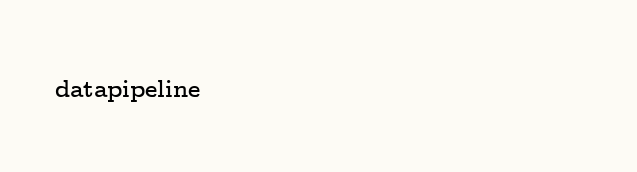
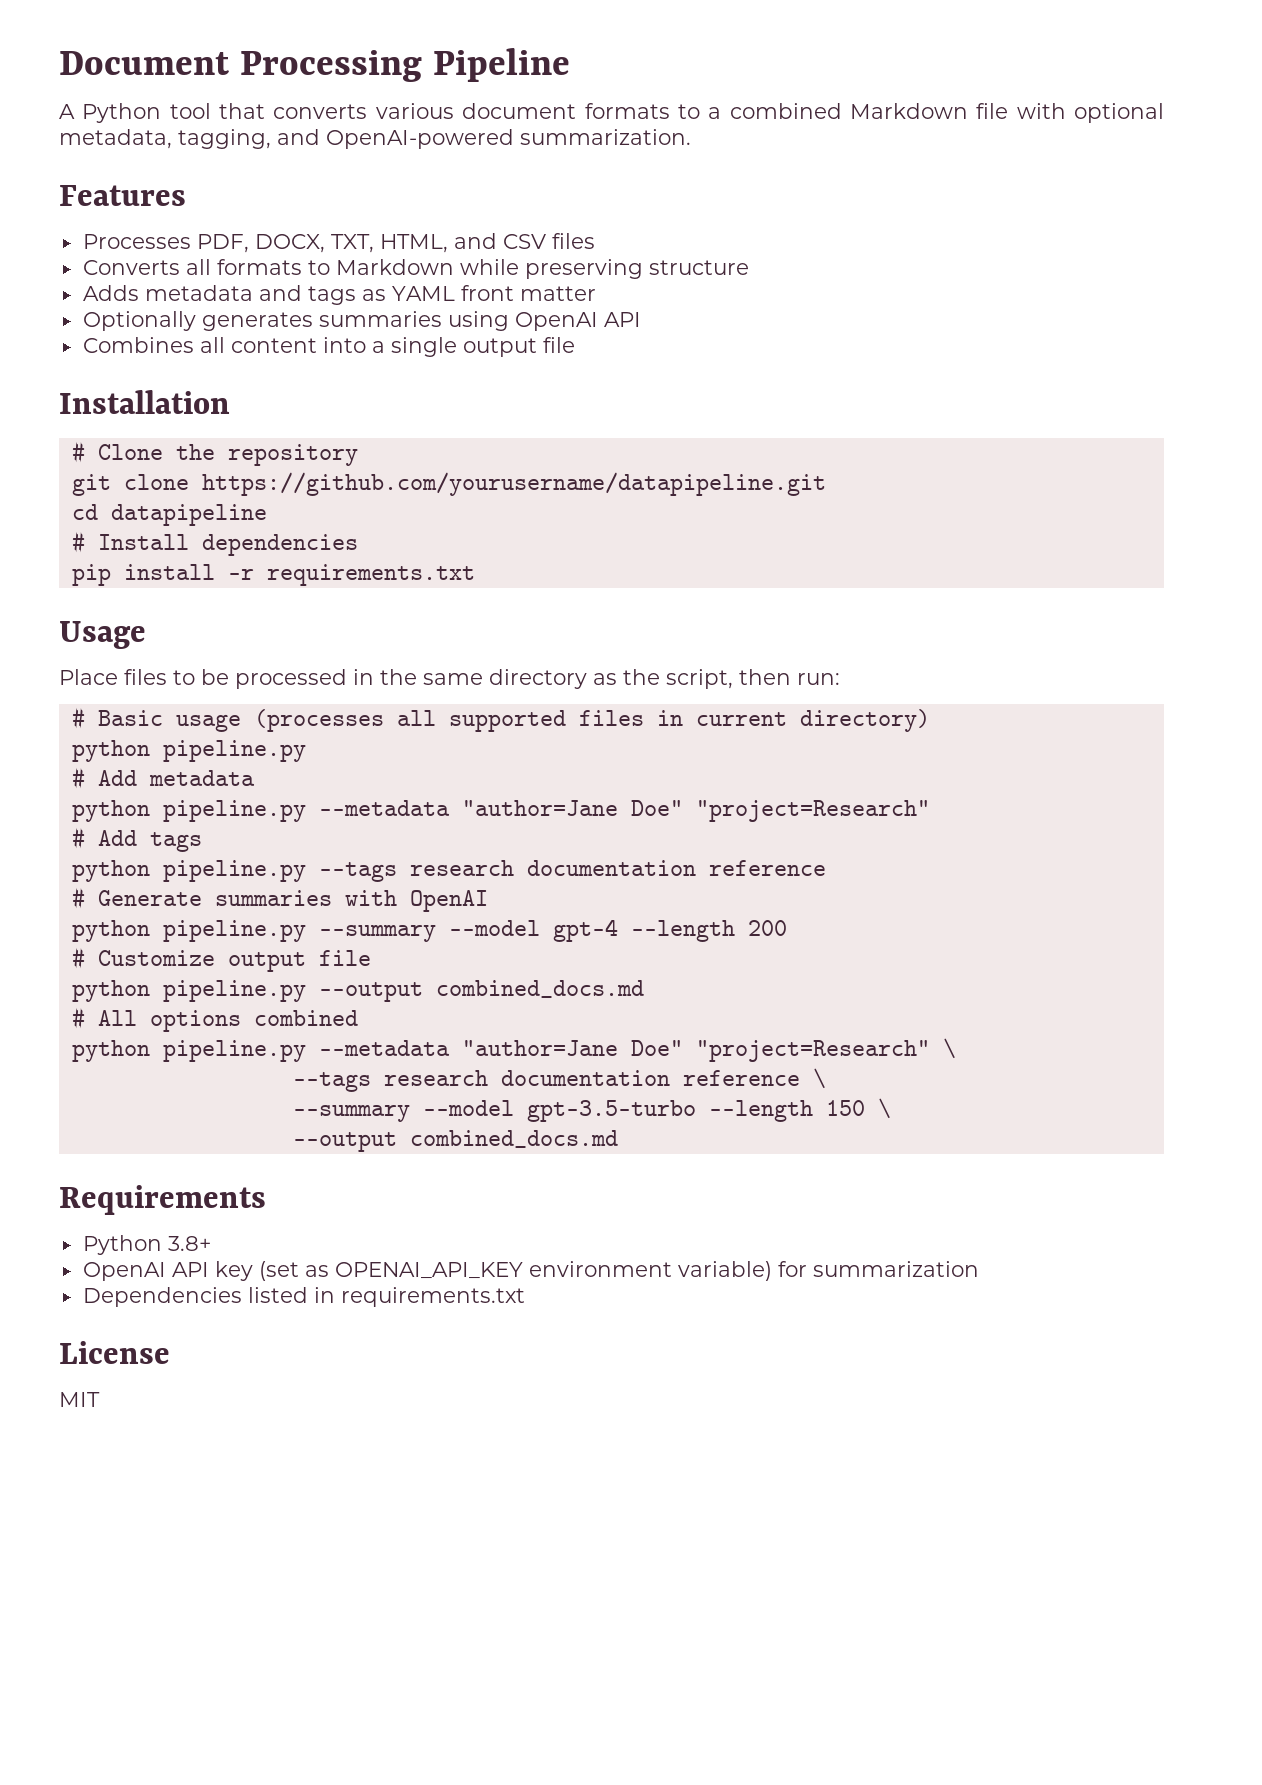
- datapipeline
+ Document Processing Pipeline
+ A Python tool that converts various document formats to a combined Markdown file with optional metadata, tagging, and OpenAI-powered summarization.
+ Features
+ Processes PDF, DOCX, TXT, HTML, and CSV files
+ Converts all formats to Markdown while preserving structure
+ Adds metadata and tags as YAML front matter
+ Optionally generates summaries using OpenAI API
+ Combines all content into a single output file
+ Installation
+ # Clone the repository
+ git clone https://github.com/yourusername/datapipeline.git
+ cd datapipeline
+ # Install dependencies
+ pip install -r requirements.txt
+ Usage
+ Place files to be processed in the same directory as the script, then run:
+ # Basic usage (processes all supported files in current directory)
+ python pipeline.py
+ # Add metadata
+ python pipeline.py --metadata "author=Jane Doe" "project=Research"
+ # Add tags
+ python pipeline.py --tags research documentation reference
+ # Generate summaries with OpenAI
+ python pipeline.py --summary --model gpt-4 --length 200
+ # Customize output file
+ python pipeline.py --output combined_docs.md
+ # All options combined
+ python pipeline.py --metadata "author=Jane Doe" "project=Research" \
+ --tags research documentation reference \
+ --summary --model gpt-3.5-turbo --length 150 \
+ --output combined_docs.md
+ Requirements
+ Python 3.8+
+ OpenAI API key (set as OPENAI_API_KEY environment variable) for summarization
+ Dependencies listed in requirements.txt
+ License
+ MIT

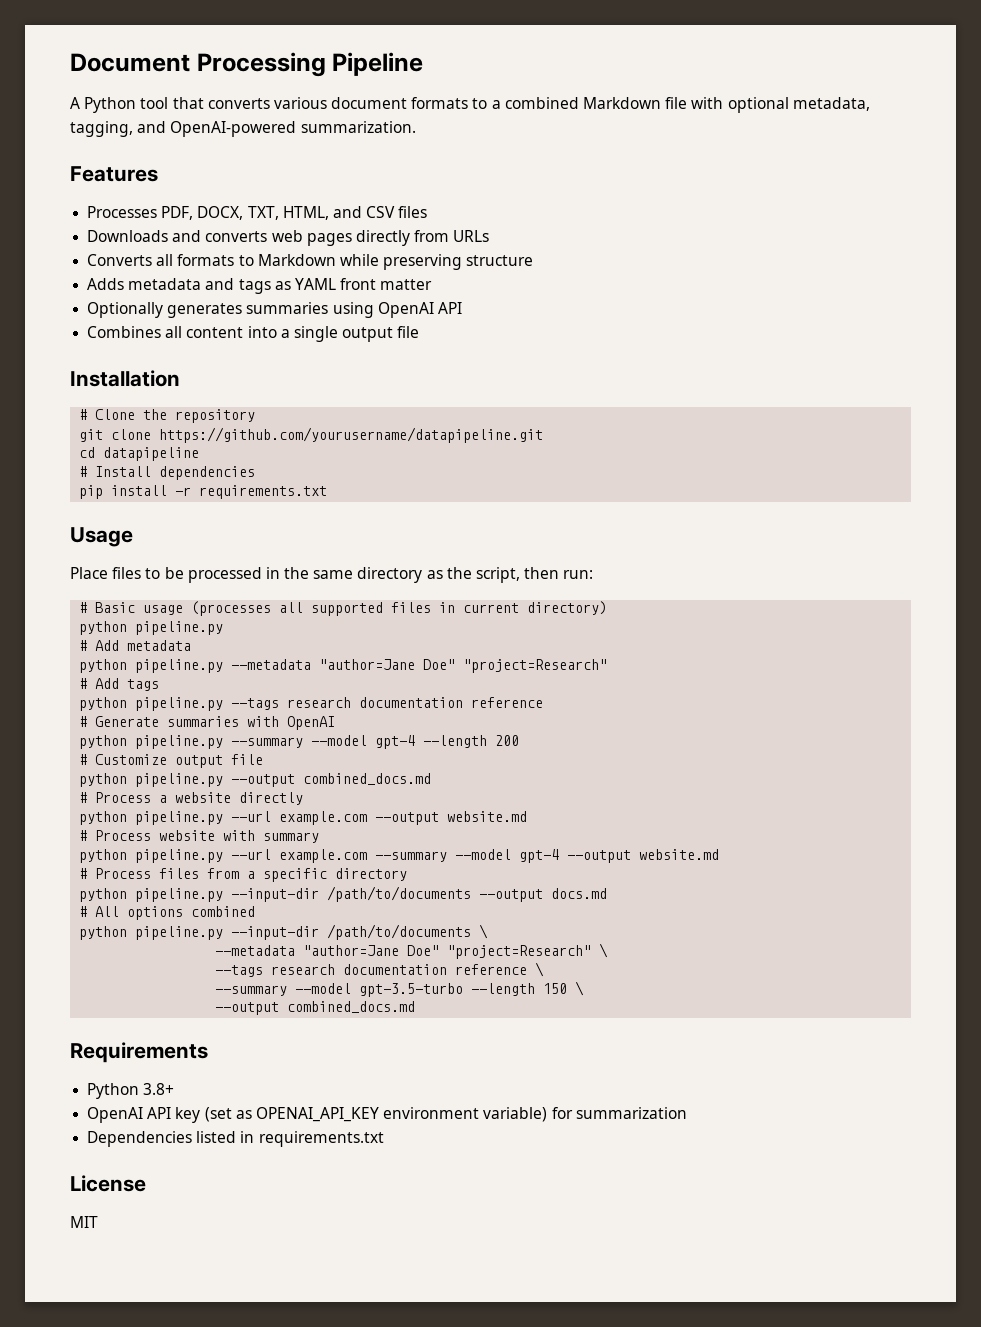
+ Downloads and converts web pages directly from URLs
+ # Process a website directly
+ python pipeline.py --url example.com --output website.md
+ # Process website with summary
+ python pipeline.py --url example.com --summary --model gpt-4 --output website.md
+ # Process files from a specific directory
+ python pipeline.py --input-dir /path/to/documents --output docs.md
- python pipeline.py --metadata "author=Jane Doe" "project=Research" \
+ python pipeline.py --input-dir /path/to/documents \
+ --metadata "author=Jane Doe" "project=Research" \

